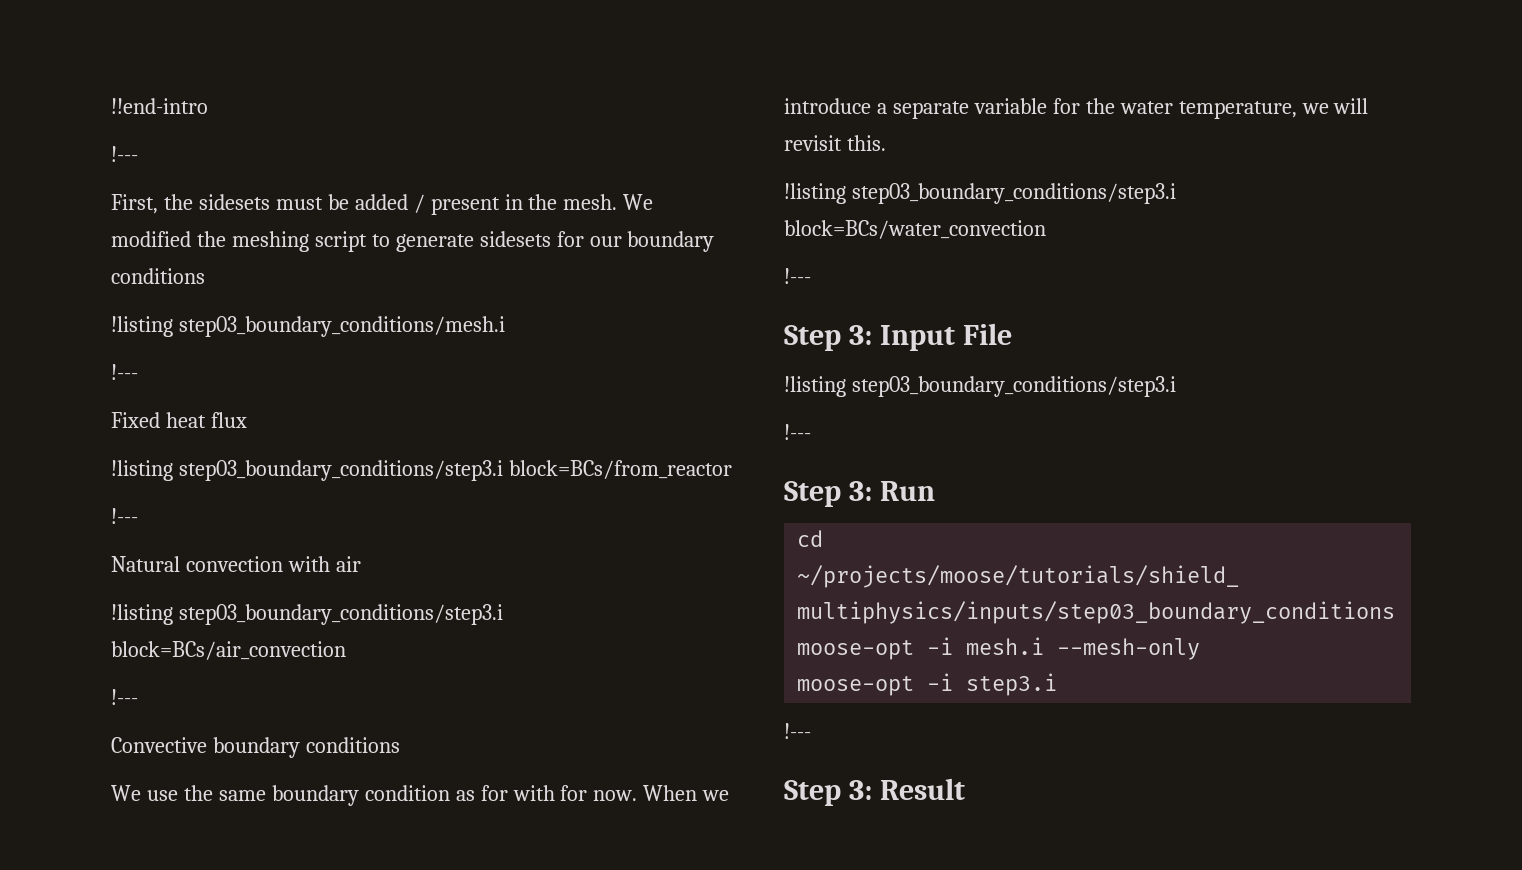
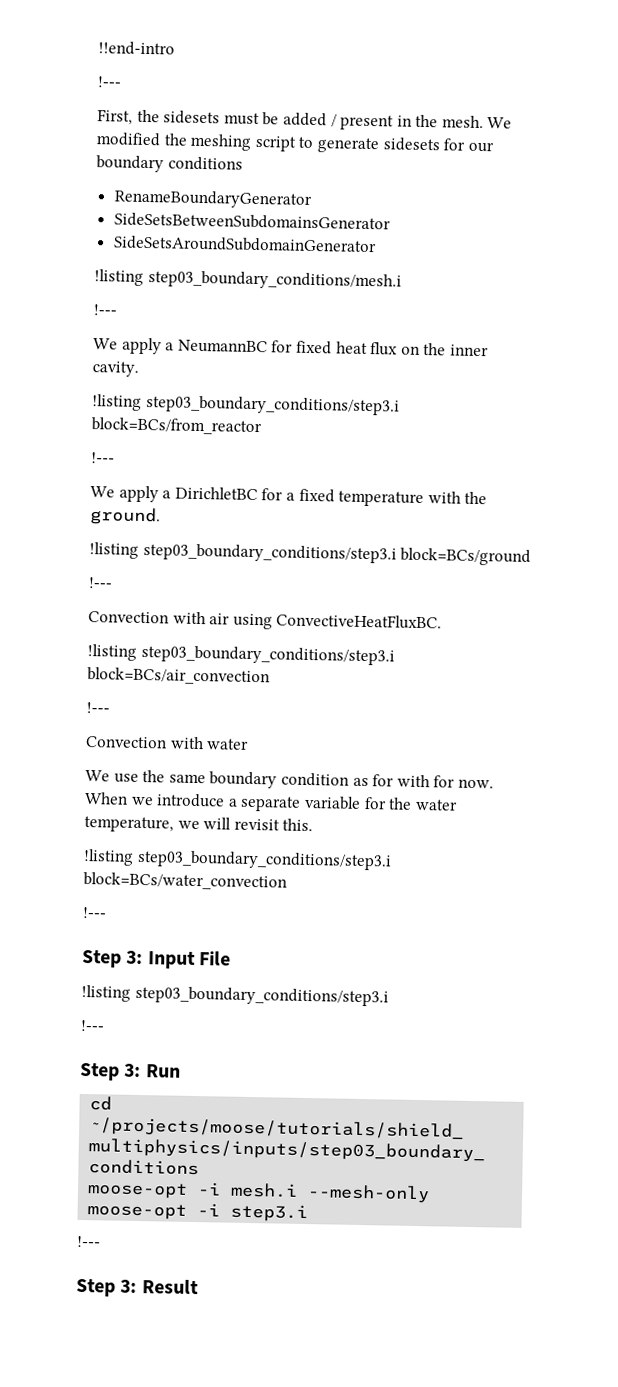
+ RenameBoundaryGenerator
+ SideSetsBetweenSubdomainsGenerator
+ SideSetsAroundSubdomainGenerator
- Fixed heat flux
+ We apply a NeumannBC for fixed heat flux on the inner cavity.
  !listing step03_boundary_conditions/step3.i block=BCs/from_reactor
  !---
- Natural convection with air
+ We apply a DirichletBC for a fixed temperature with the ground.
+ !listing step03_boundary_conditions/step3.i block=BCs/ground
+ !---
+ Convection with air using ConvectiveHeatFluxBC.
- Convective boundary conditions
+ Convection with water

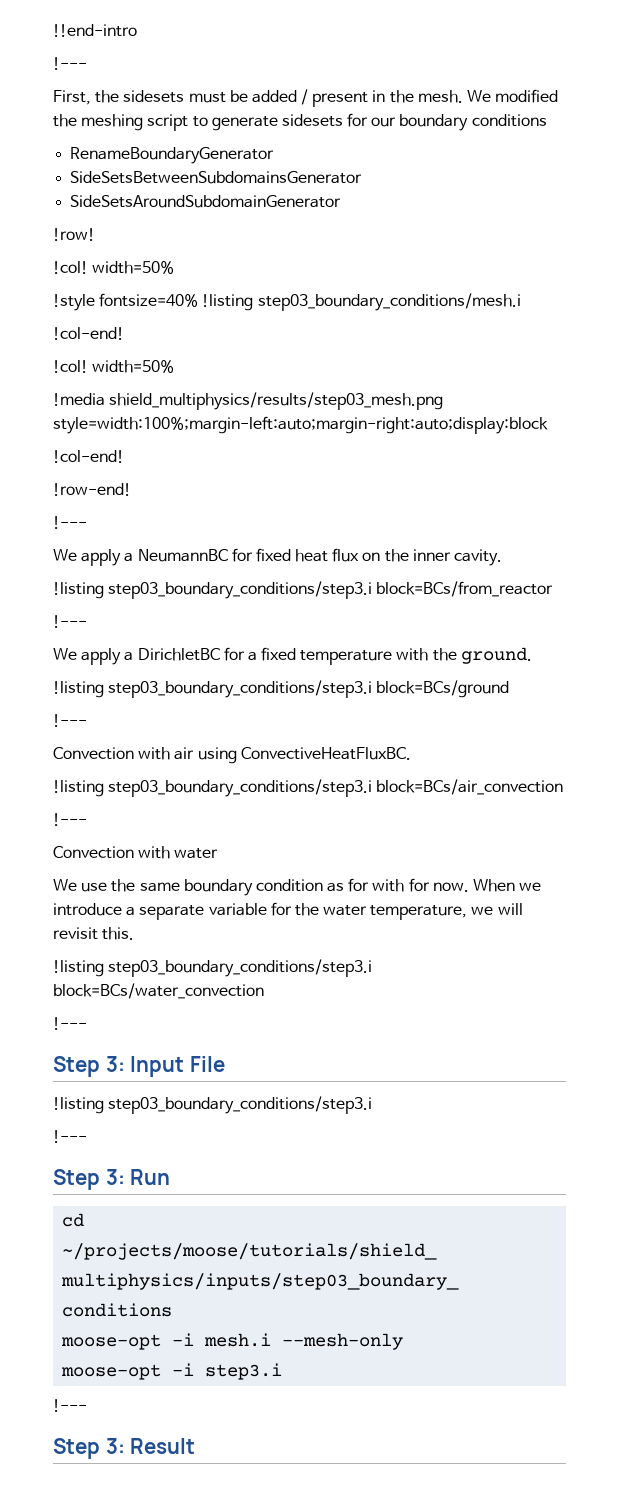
- !listing step03_boundary_conditions/mesh.i
+ !row!
+ !col! width=50%
+ !style fontsize=40% !listing step03_boundary_conditions/mesh.i
+ !col-end!
+ !col! width=50%
+ !media shield_multiphysics/results/step03_mesh.png style=width:100%;margin-left:auto;margin-right:auto;display:block
+ !col-end!
+ !row-end!

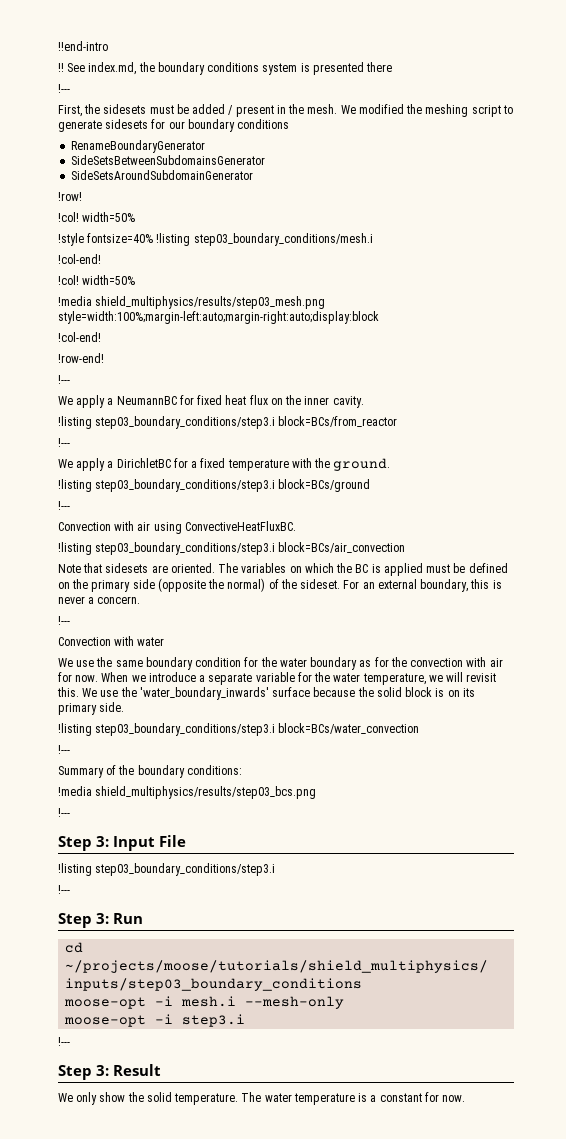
+ !! See index.md, the boundary conditions system is presented there
+ Note that sidesets are oriented. The variables on which the BC is applied must be defined on the primary side (opposite the normal) of the sideset. For an external boundary, this is never a concern.
- We use the same boundary condition as for with for now.
+ We use the same boundary condition for the water boundary as for the convection with air for now.
- When we introduce a separate variable for the water temperature, we will revisit this.
+ When we introduce a separate variable for the water temperature, we will revisit this. We use the 'water_boundary_inwards' surface because the solid block is on its primary side.
  !listing step03_boundary_conditions/step3.i block=BCs/water_convection
+ !---
+ Summary of the boundary conditions:
+ !media shield_multiphysics/results/step03_bcs.png
+ We only show the solid temperature. The water temperature is a constant for now.

